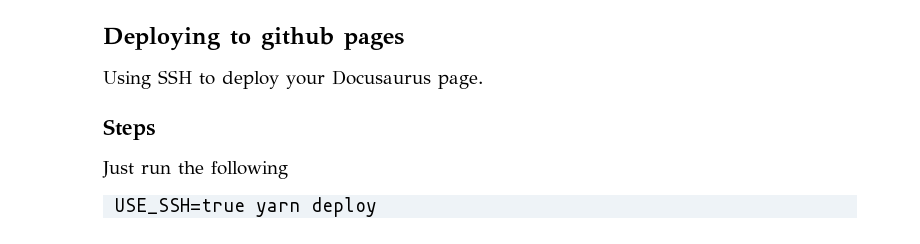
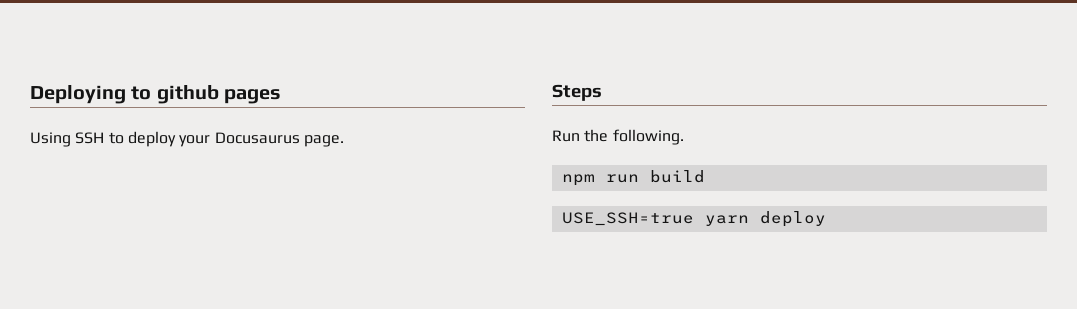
- Just run the following
+ Run the following.
+ npm run build

